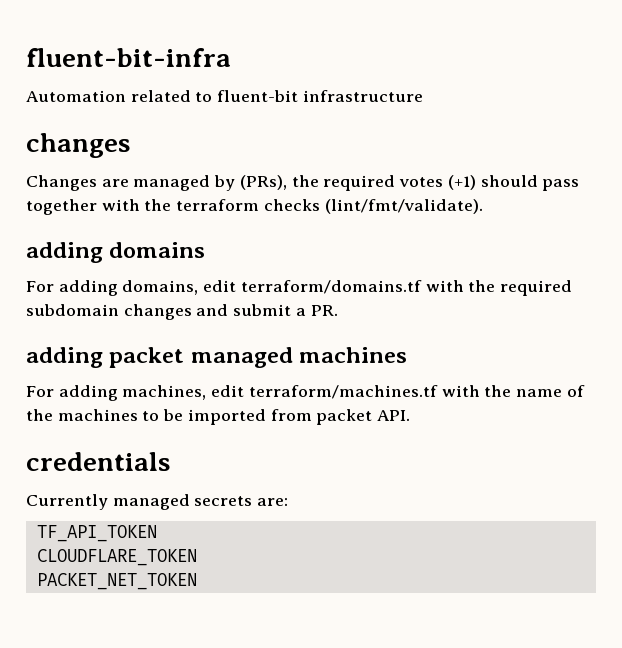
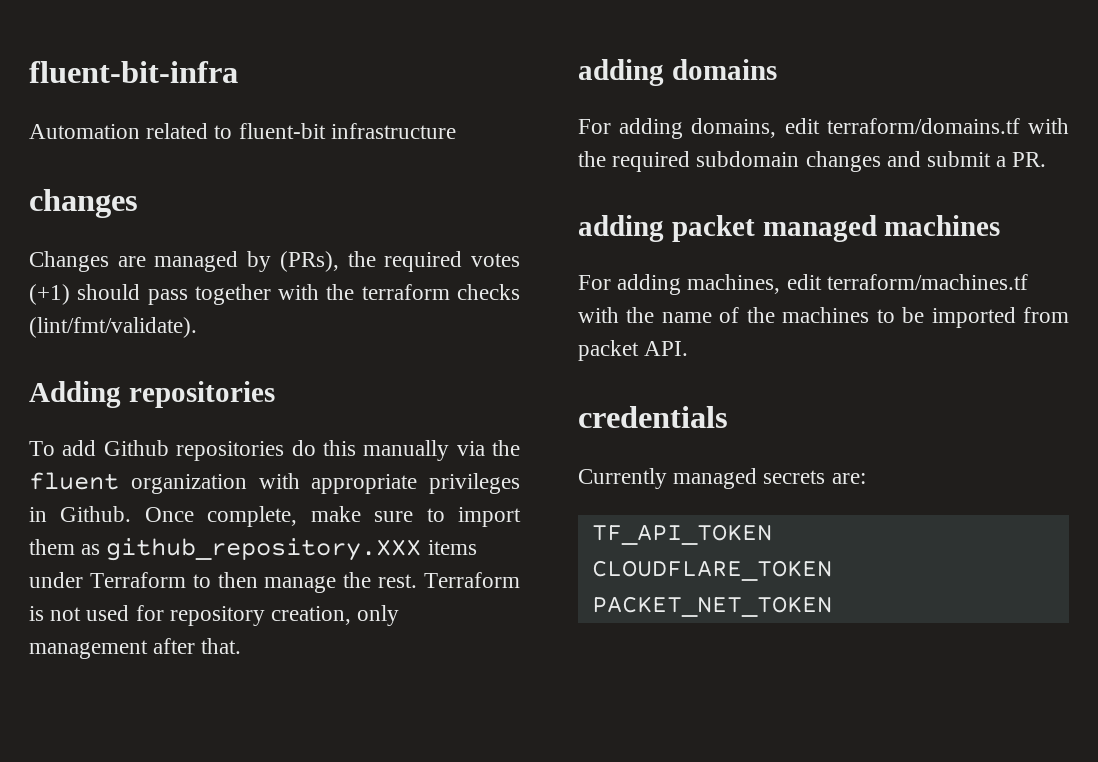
+ Adding repositories
+ To add Github repositories do this manually via the fluent organization with appropriate privileges in Github. Once complete, make sure to import them as github_repository.XXX items under Terraform to then manage the rest. Terraform is not used for repository creation, only management after that.

